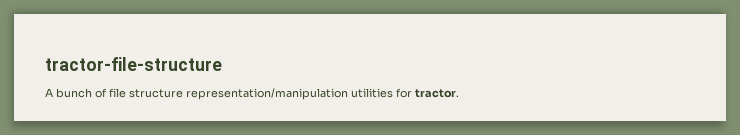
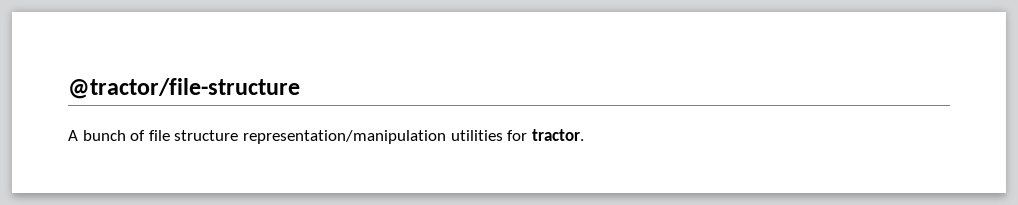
- tractor-file-structure
+ @tractor/file-structure

